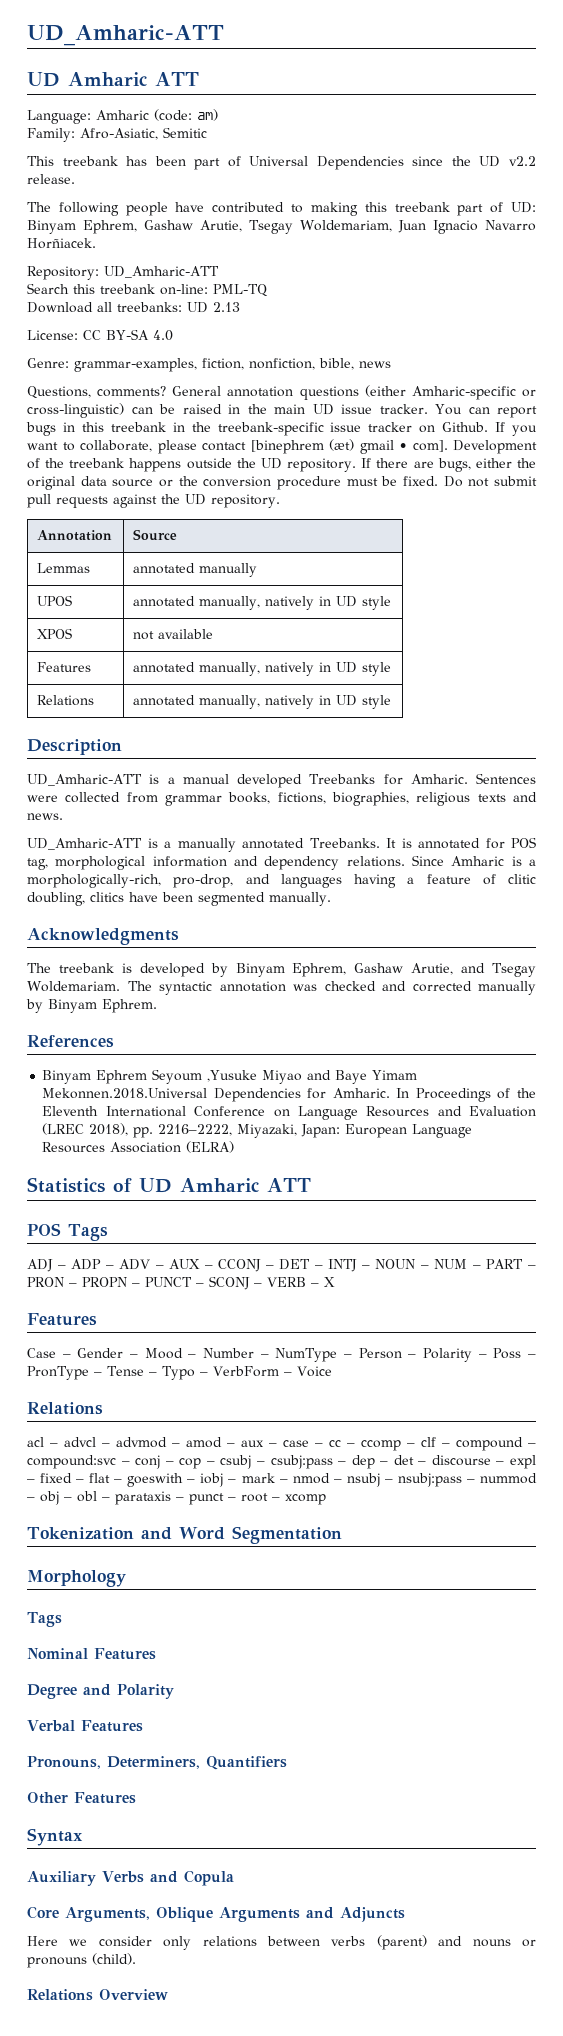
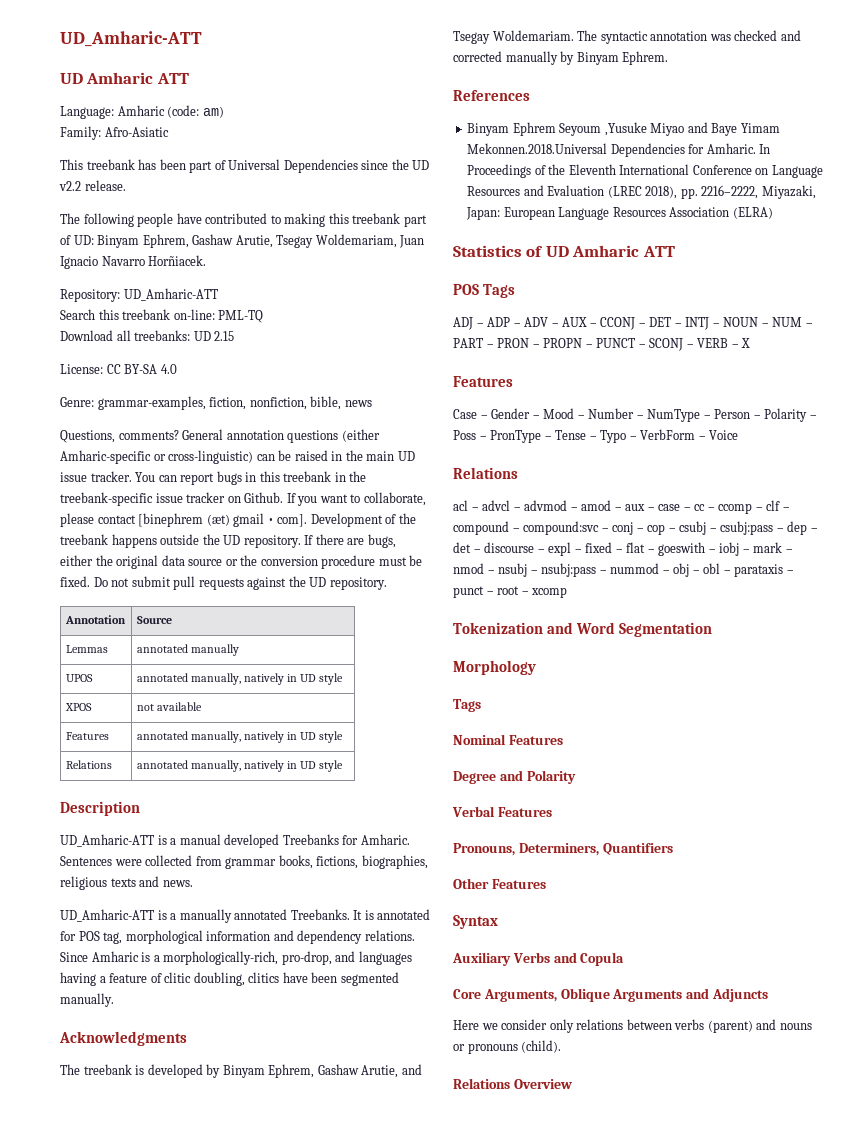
- Family: Afro-Asiatic, Semitic
+ Family: Afro-Asiatic
- Download all treebanks: UD 2.13
+ Download all treebanks: UD 2.15

